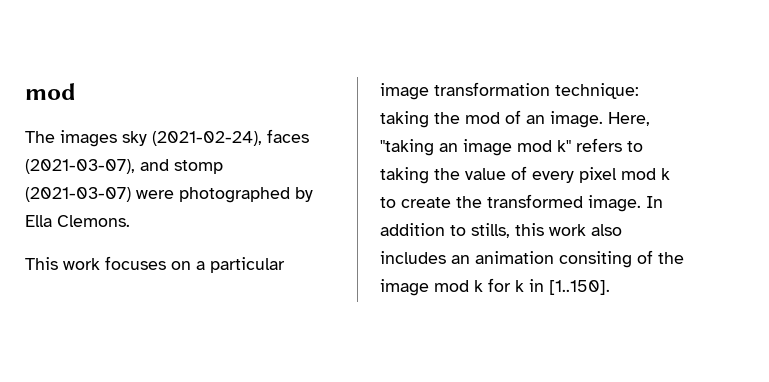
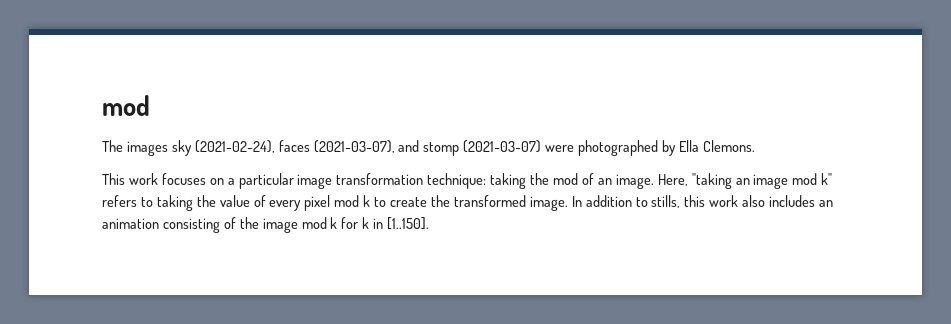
- In addition to stills, this work also includes an animation consiting of the image mod k for k in [1..150].
+ In addition to stills, this work also includes an animation consisting of the image mod k for k in [1..150].

